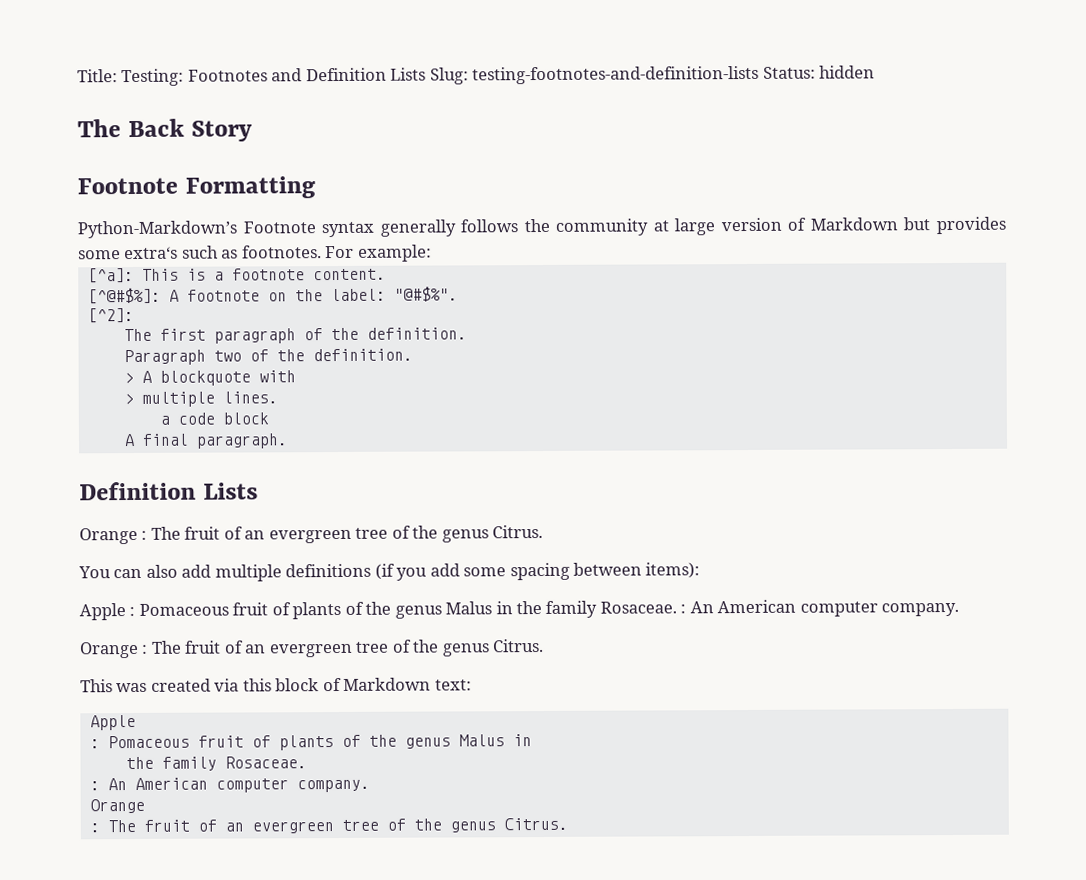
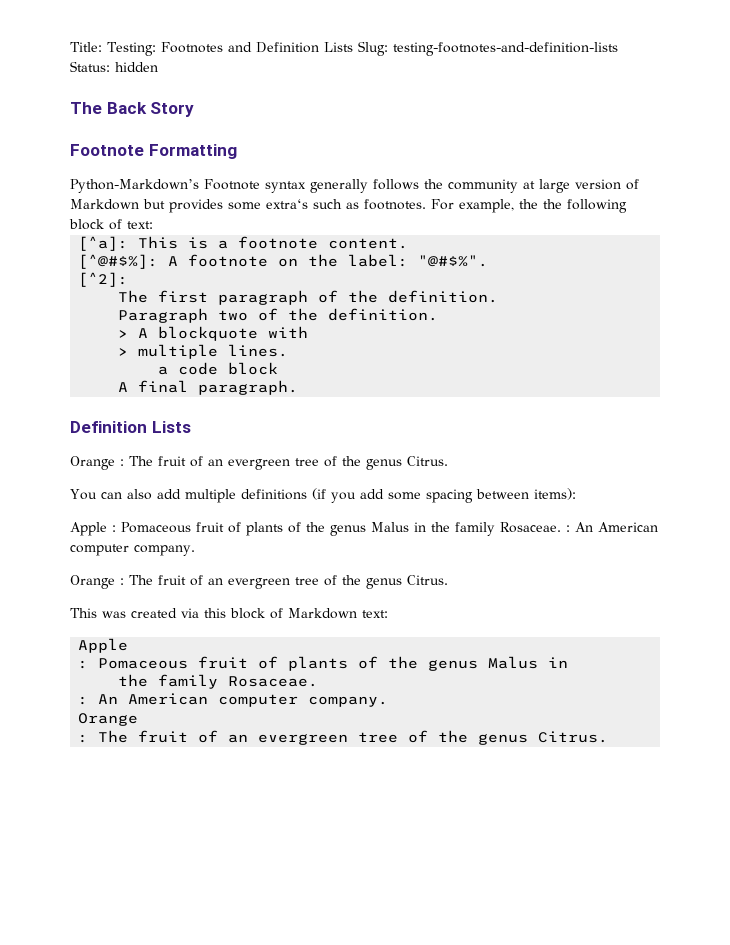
- For example:
+ For example, the the following block of text:

